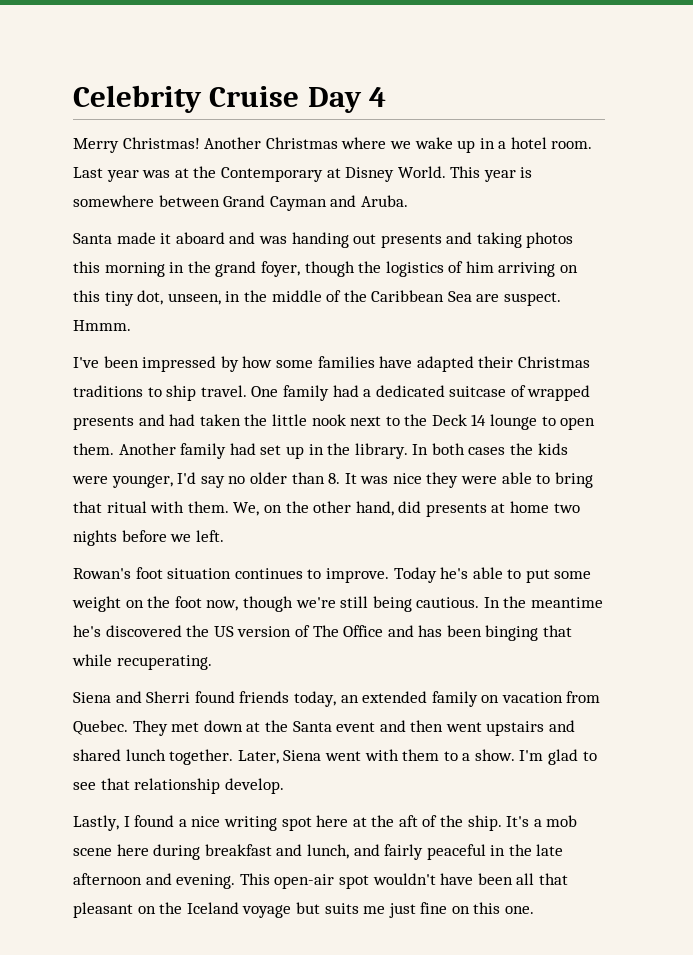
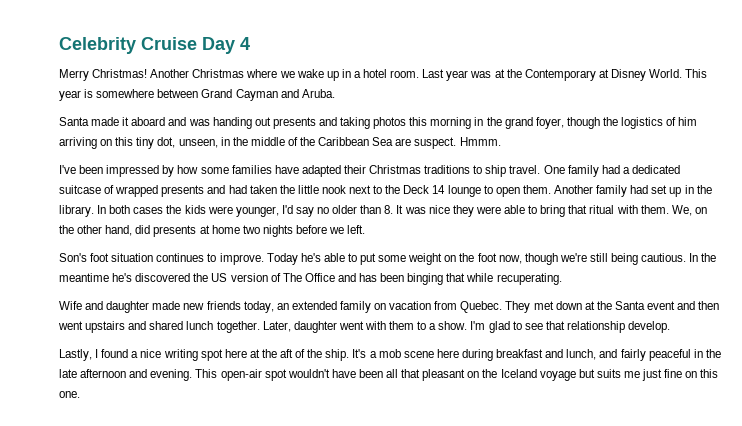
- Rowan's foot situation continues to improve.
+ Son's foot situation continues to improve.
- Siena and Sherri found friends today, an extended family on vacation from Quebec.
+ Wife and daughter made new friends today, an extended family on vacation from Quebec.
- Later, Siena went with them to a show.
+ Later, daughter went with them to a show.

